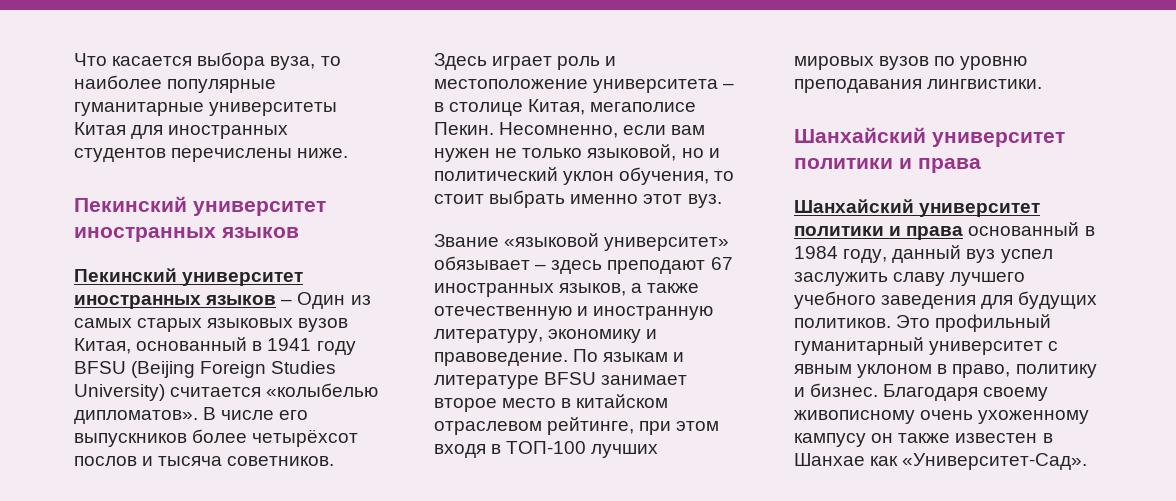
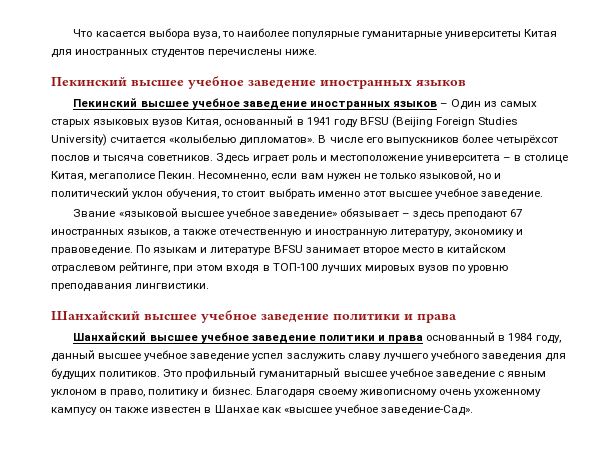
  Что касается выбора вуза, то наиболее популярные гуманитарные университеты Китая для иностранных студентов перечислены ниже.
- Пекинский университет иностранных языков
+ Пекинский высшее учебное заведение иностранных языков
- Пекинский университет иностранных языков – Один из самых старых языковых вузов Китая, основанный в 1941 году BFSU (Beijing Foreign Studies University) считается «колыбелью дипломатов».
+ Пекинский высшее учебное заведение иностранных языков – Один из самых старых языковых вузов Китая, основанный в 1941 году BFSU (Beijing Foreign Studies University) считается «колыбелью дипломатов».
- Несомненно, если вам нужен не только языковой, но и политический уклон обучения, то стоит выбрать именно этот вуз.
+ Несомненно, если вам нужен не только языковой, но и политический уклон обучения, то стоит выбрать именно этот высшее учебное заведение.
- Звание «языковой университет» обязывает – здесь преподают 67 иностранных языков, а также отечественную и иностранную литературу, экономику и правоведение.
+ Звание «языковой высшее учебное заведение» обязывает – здесь преподают 67 иностранных языков, а также отечественную и иностранную литературу, экономику и правоведение.
  По языкам и литературе BFSU занимает второе место в китайском отраслевом рейтинге, при этом входя в ТОП-100 лучших мировых вузов по уровню преподавания лингвистики.
- Шанхайский университет политики и права
+ Шанхайский высшее учебное заведение политики и права
- Шанхайский университет политики и права основанный в 1984 году, данный вуз успел заслужить славу лучшего учебного заведения для будущих политиков.
+ Шанхайский высшее учебное заведение политики и права основанный в 1984 году, данный высшее учебное заведение успел заслужить славу лучшего учебного заведения для будущих политиков.
- Это профильный гуманитарный университет с явным уклоном в право, политику и бизнес.
+ Это профильный гуманитарный высшее учебное заведение с явным уклоном в право, политику и бизнес.
- Благодаря своему живописному очень ухоженному кампусу он также известен в Шанхае как «Университет-Сад».
+ Благодаря своему живописному очень ухоженному кампусу он также известен в Шанхае как «высшее учебное заведение-Сад».

